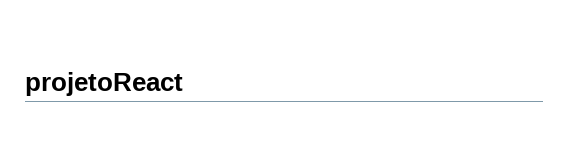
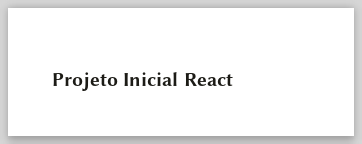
- projetoReact
+ Projeto Inicial React

